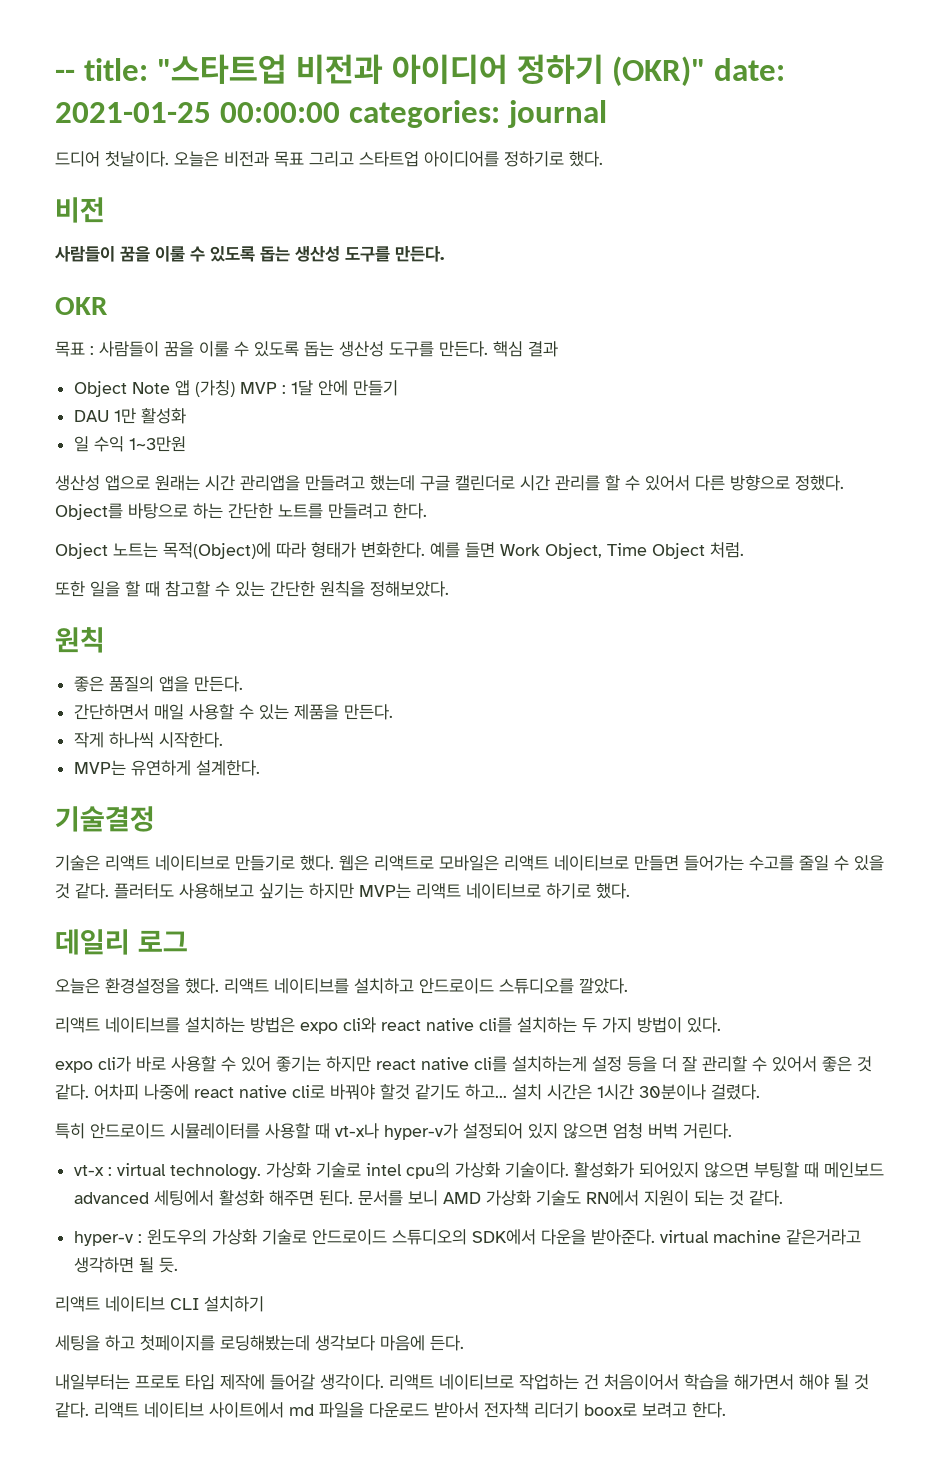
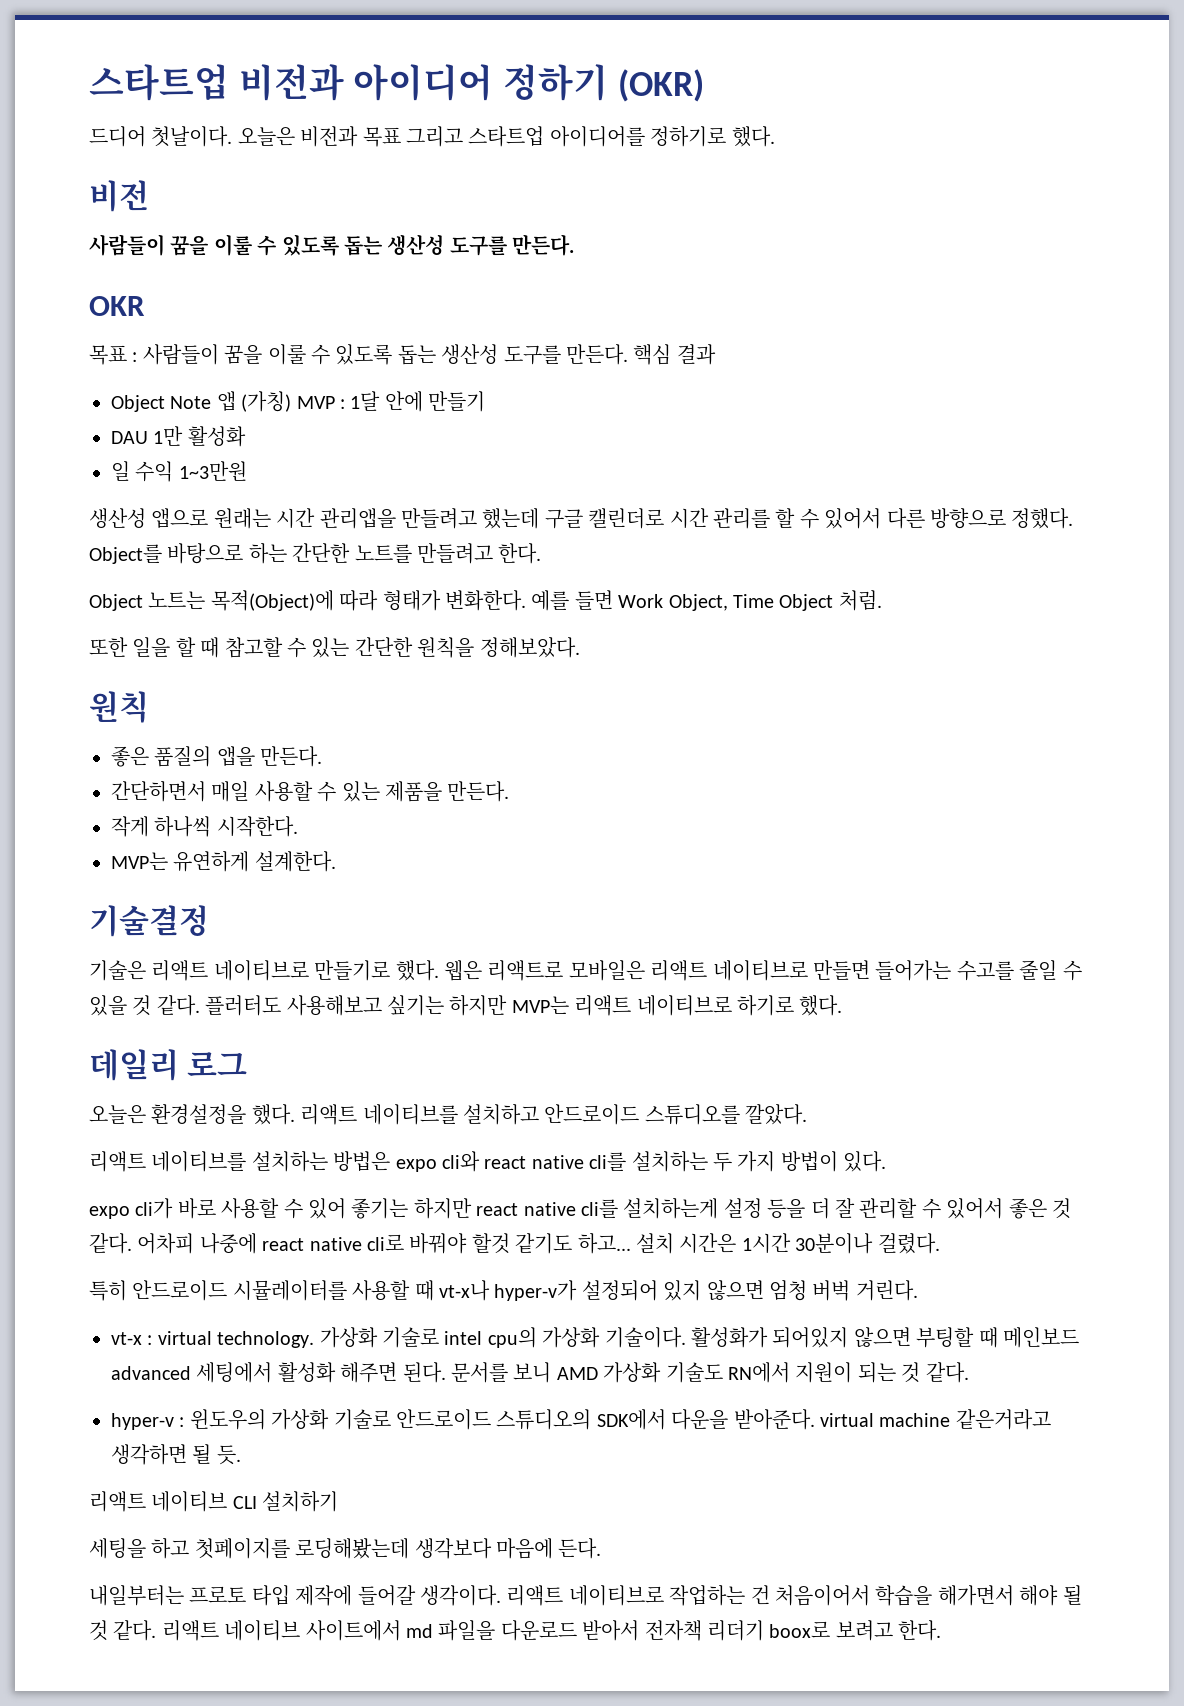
- -- title: "스타트업 비전과 아이디어 정하기 (OKR)" date: 2021-01-25 00:00:00 categories: journal
+ 스타트업 비전과 아이디어 정하기 (OKR)

